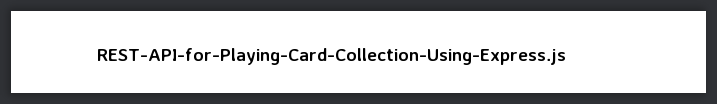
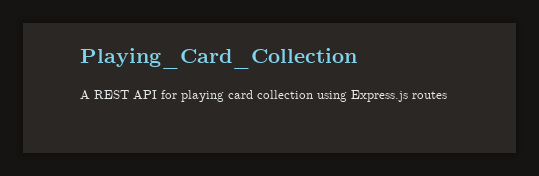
- REST-API-for-Playing-Card-Collection-Using-Express.js
+ Playing_Card_Collection
+ A REST API for playing card collection using Express.js routes

